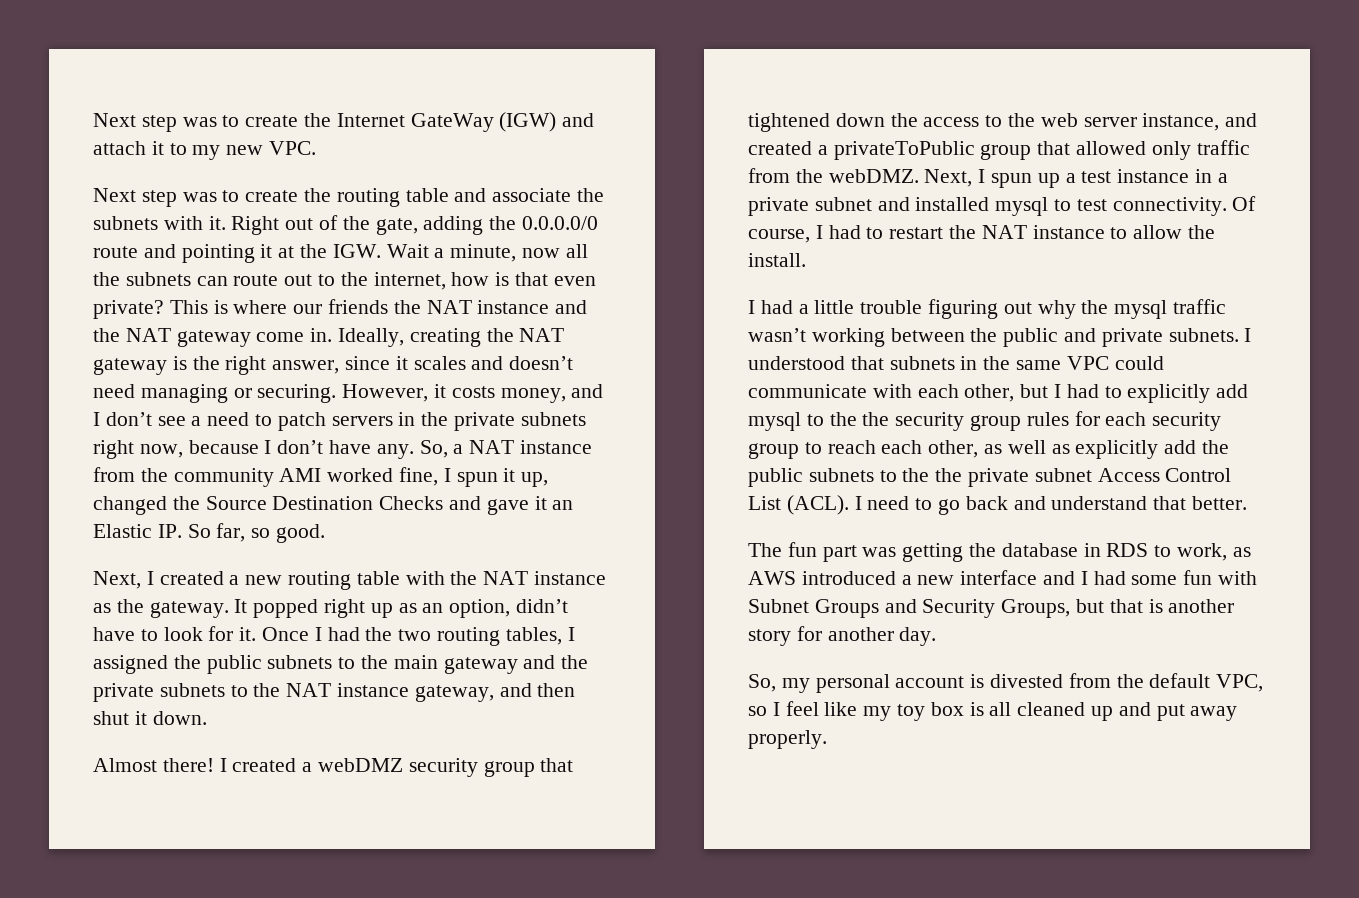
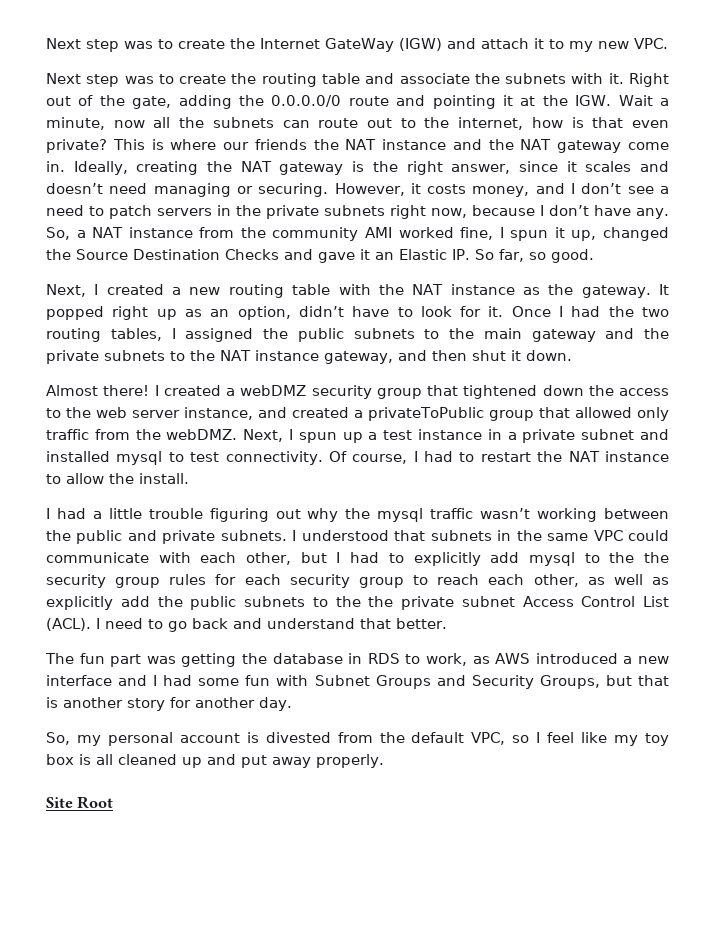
+ Site Root

